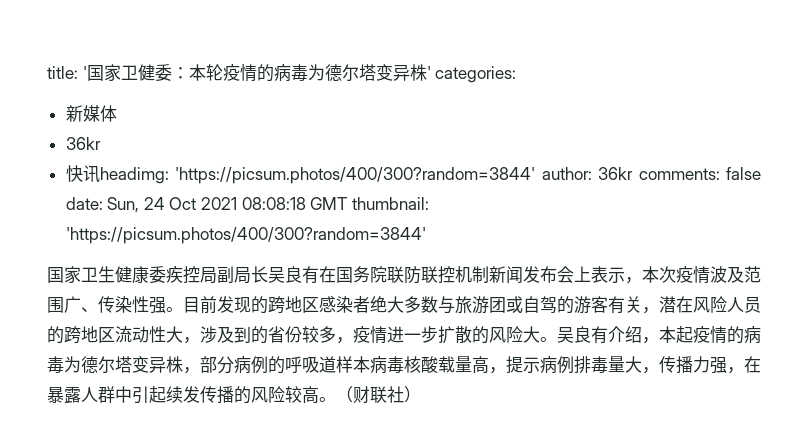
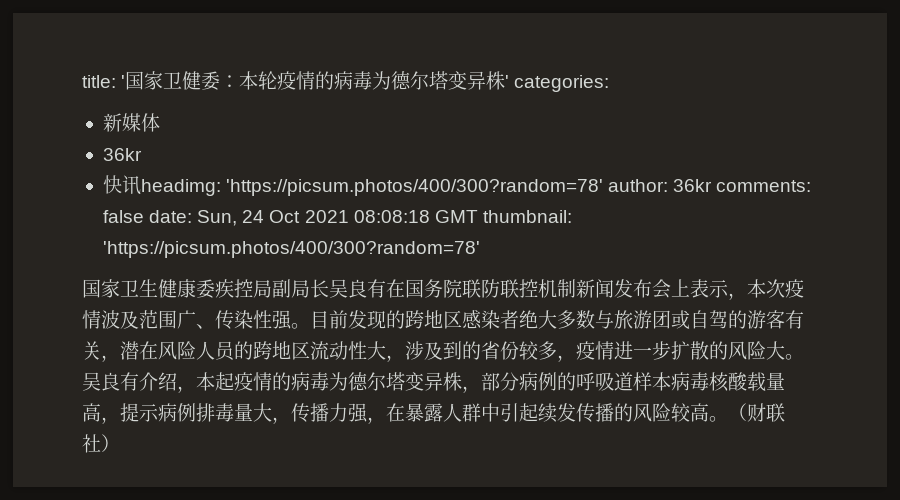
- 快讯headimg: 'https://picsum.photos/400/300?random=3844' author: 36kr comments: false date: Sun, 24 Oct 2021 08:08:18 GMT thumbnail: 'https://picsum.photos/400/300?random=3844'
+ 快讯headimg: 'https://picsum.photos/400/300?random=78' author: 36kr comments: false date: Sun, 24 Oct 2021 08:08:18 GMT thumbnail: 'https://picsum.photos/400/300?random=78'

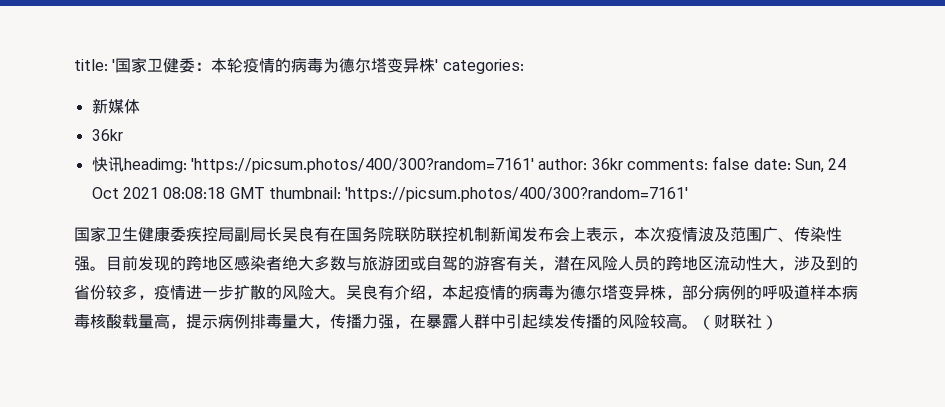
- 快讯headimg: 'https://picsum.photos/400/300?random=78' author: 36kr comments: false date: Sun, 24 Oct 2021 08:08:18 GMT thumbnail: 'https://picsum.photos/400/300?random=78'
+ 快讯headimg: 'https://picsum.photos/400/300?random=7161' author: 36kr comments: false date: Sun, 24 Oct 2021 08:08:18 GMT thumbnail: 'https://picsum.photos/400/300?random=7161'

